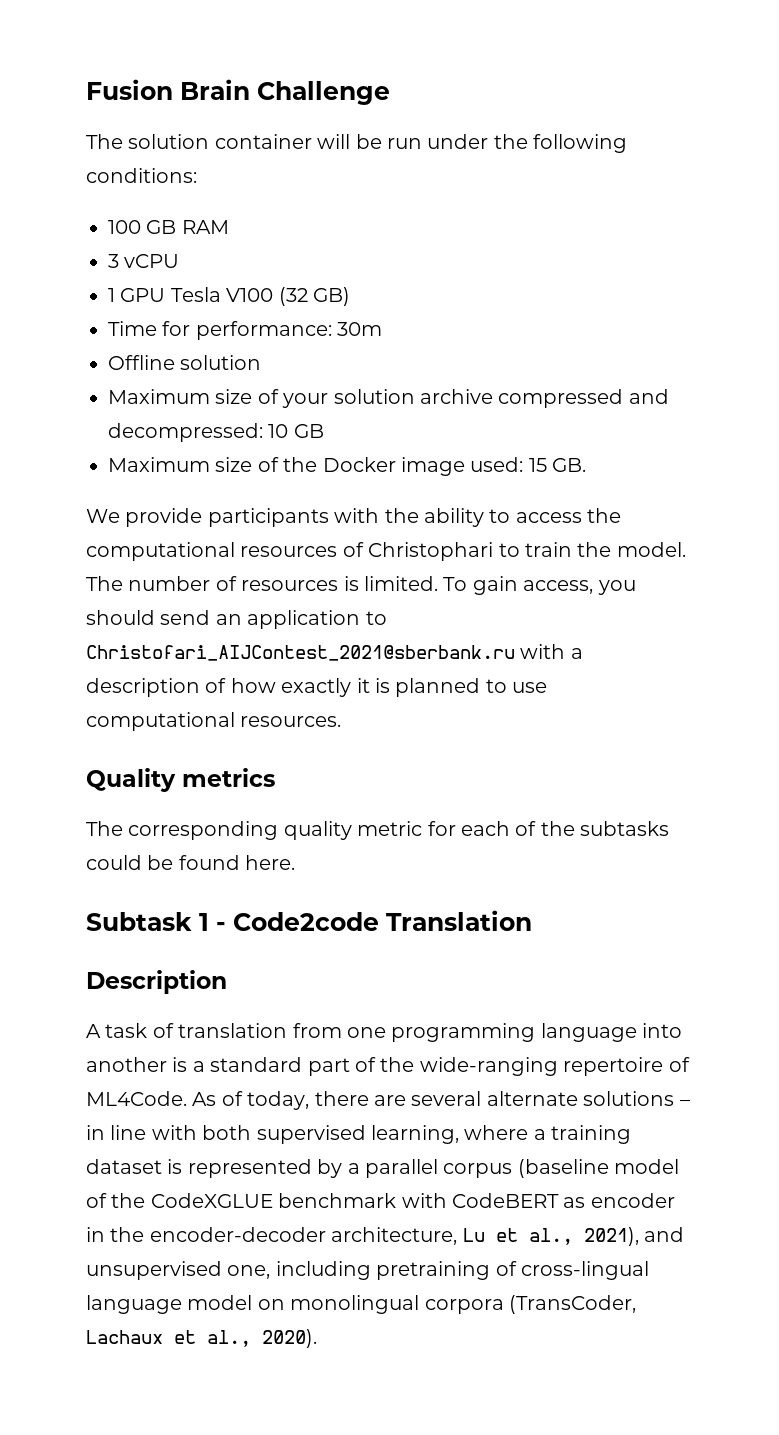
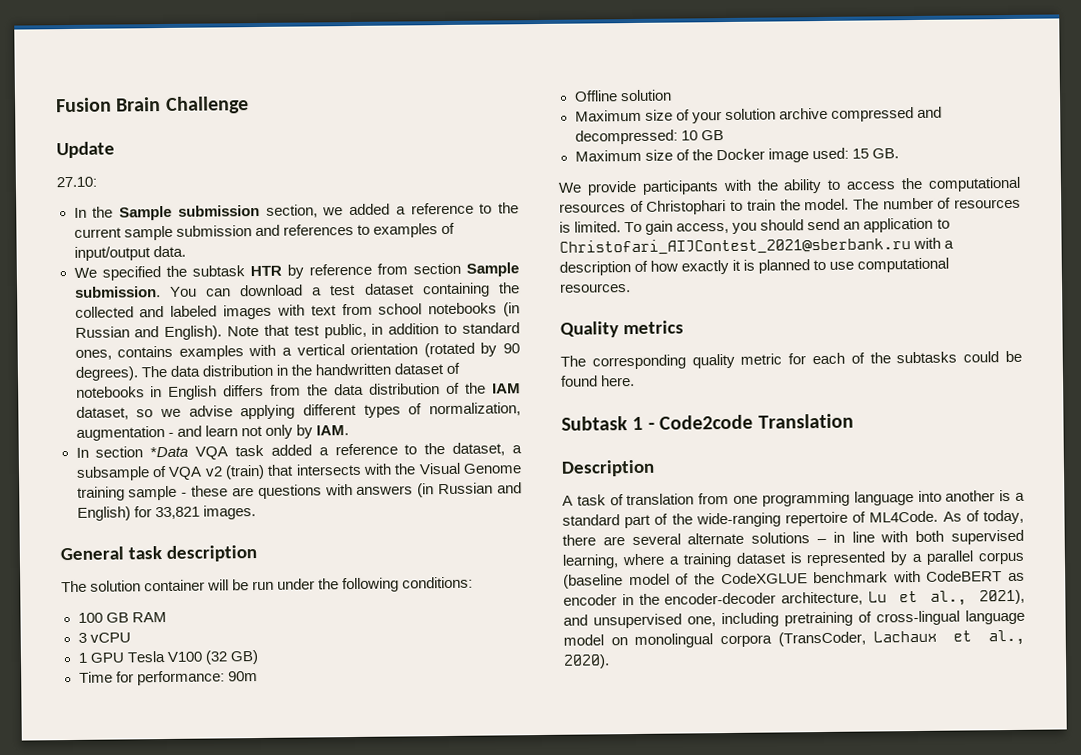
+ Update
+ 27.10:
+ In the Sample submission section, we added a reference to the current sample submission and references to examples of input/output data.
+ We specified the subtask HTR by reference from section Sample submission. You can download a test dataset containing the collected and labeled images with text from school notebooks (in Russian and English). Note that test public, in addition to standard ones, contains examples with a vertical orientation (rotated by 90 degrees). The data distribution in the handwritten dataset of notebooks in English differs from the data distribution of the IAM dataset, so we advise applying different types of normalization, augmentation - and learn not only by IAM.
+ In section *Data VQA task added a reference to the dataset, a subsample of VQA v2 (train) that intersects with the Visual Genome training sample - these are questions with answers (in Russian and English) for 33,821 images.
+ General task description
- Time for performance: 30m
+ Time for performance: 90m

